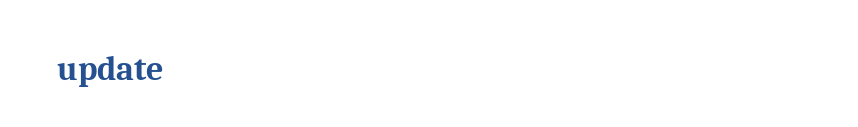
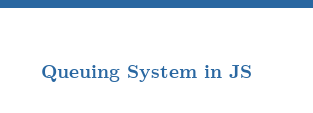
- update
+ Queuing System in JS

